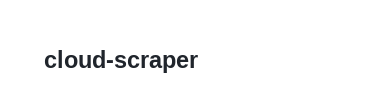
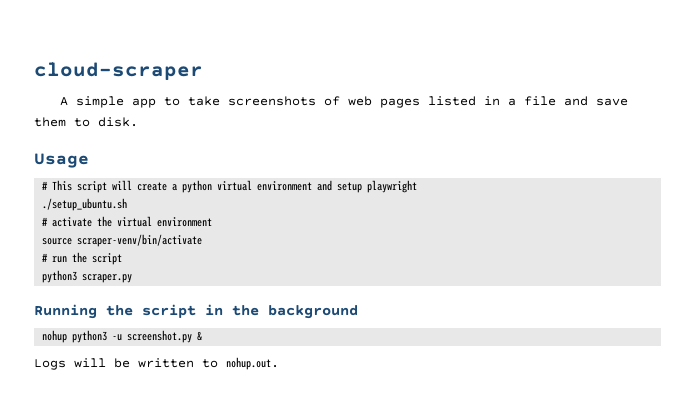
+ A simple app to take screenshots of web pages listed in a file and save them to disk.
+ Usage
+ # This script will create a python virtual environment and setup playwright
+ ./setup_ubuntu.sh
+ # activate the virtual environment
+ source scraper-venv/bin/activate
+ # run the script
+ python3 scraper.py
+ Running the script in the background
+ nohup python3 -u screenshot.py &
+ Logs will be written to nohup.out.

